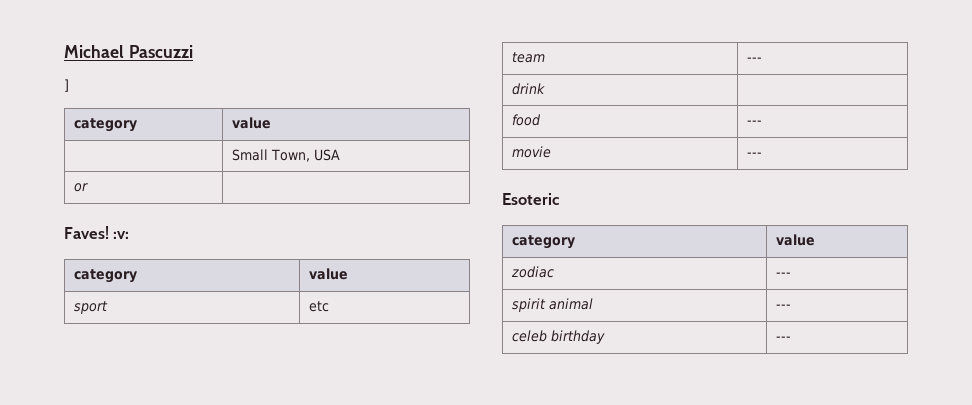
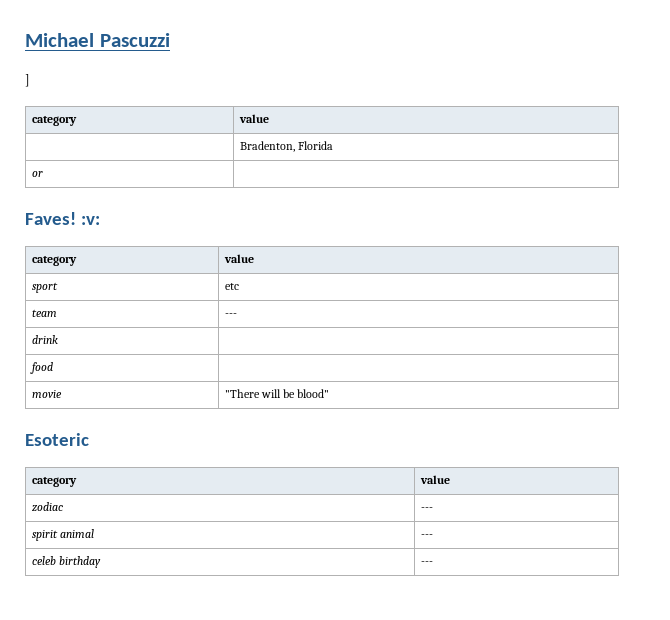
- | Small Town, USA
+ | Bradenton, Florida
- food | ---
+ food |
- movie | ---
+ movie | "There will be blood"

